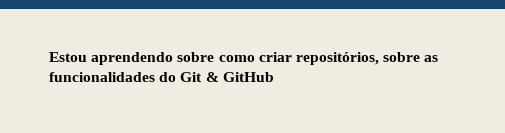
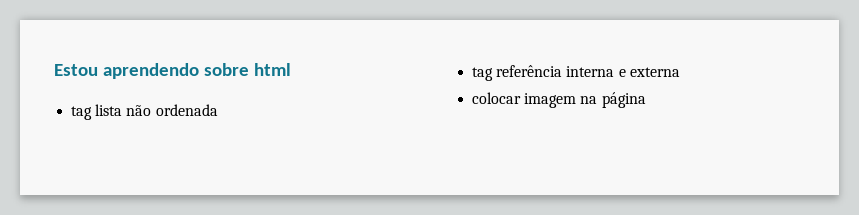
- Estou aprendendo sobre como criar repositórios, sobre as funcionalidades do Git & GitHub
+ Estou aprendendo sobre html
+ tag lista não ordenada
+ tag referência interna e externa
+ colocar imagem na página

